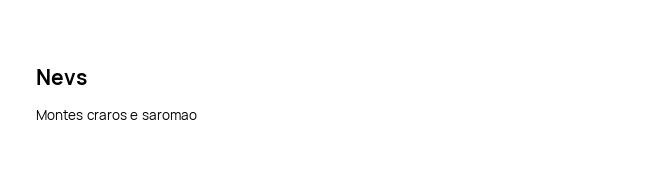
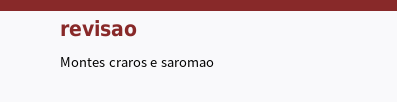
- Nevs
+ revisao

